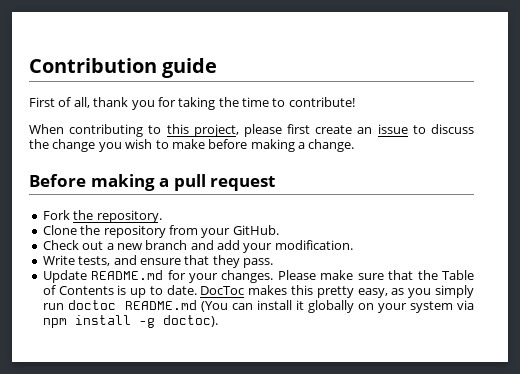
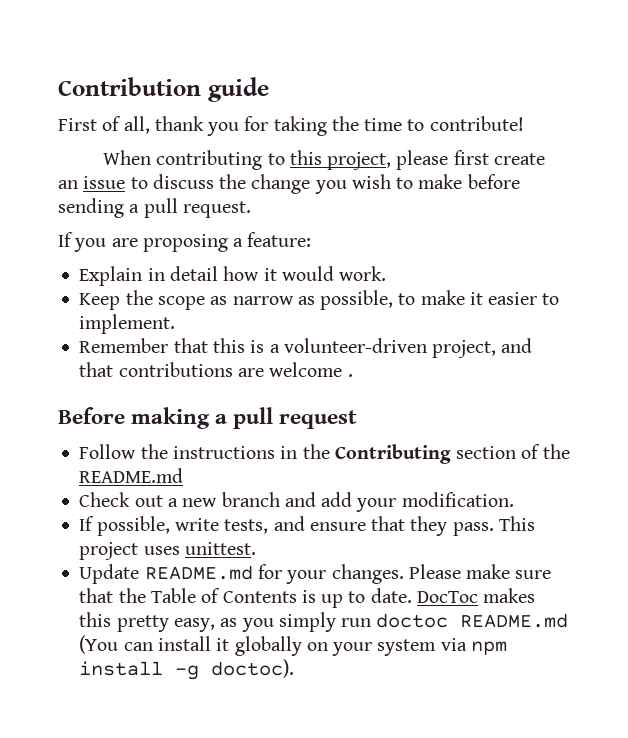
- When contributing to this project, please first create an issue to discuss the change you wish to make before making a change.
+ When contributing to this project, please first create an issue to discuss the change you wish to make before sending a pull request.
+ If you are proposing a feature:
+ Explain in detail how it would work.
+ Keep the scope as narrow as possible, to make it easier to implement.
+ Remember that this is a volunteer-driven project, and that contributions are welcome .
- Fork the repository.
- Clone the repository from your GitHub.
+ Follow the instructions in the Contributing section of the README.md
- Write tests, and ensure that they pass.
+ If possible, write tests, and ensure that they pass. This project uses unittest.

